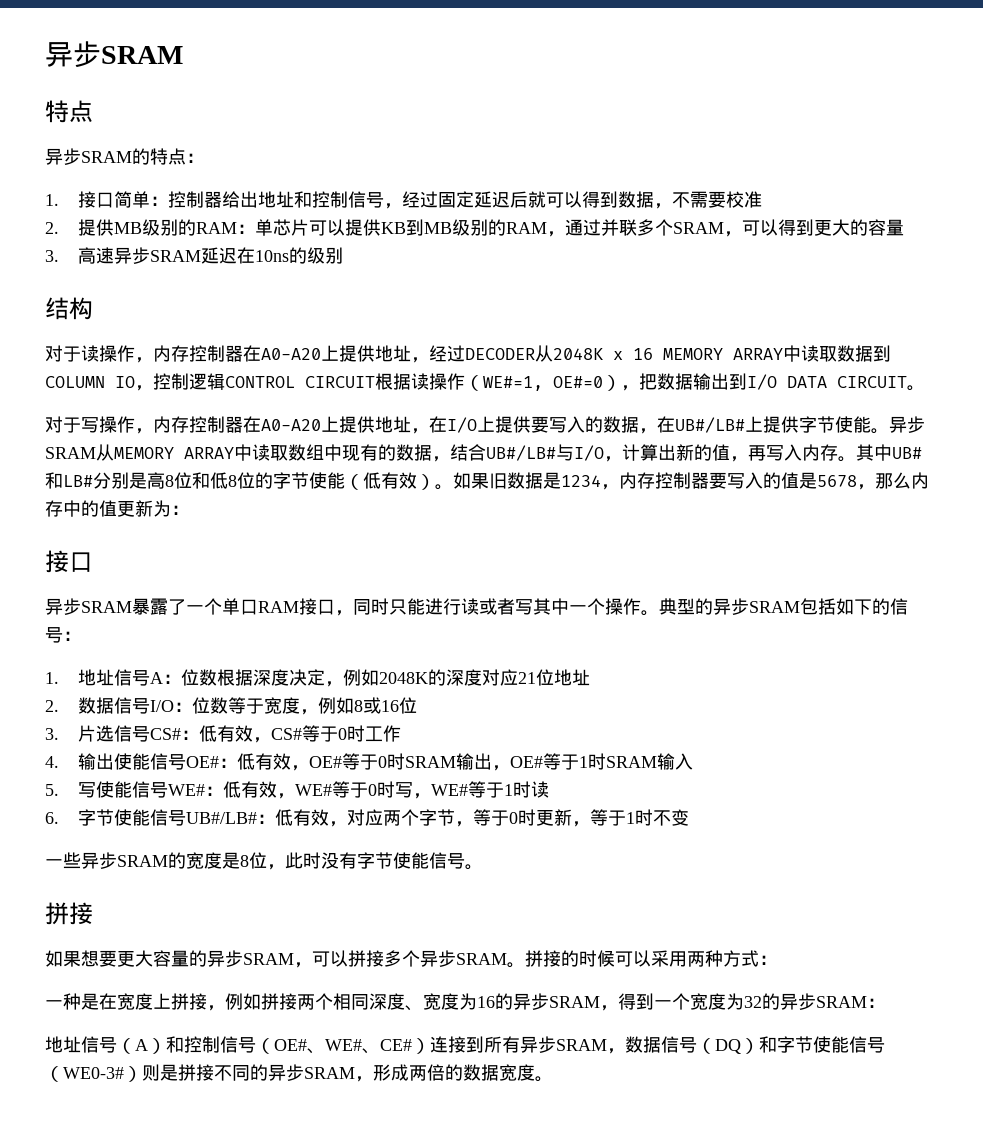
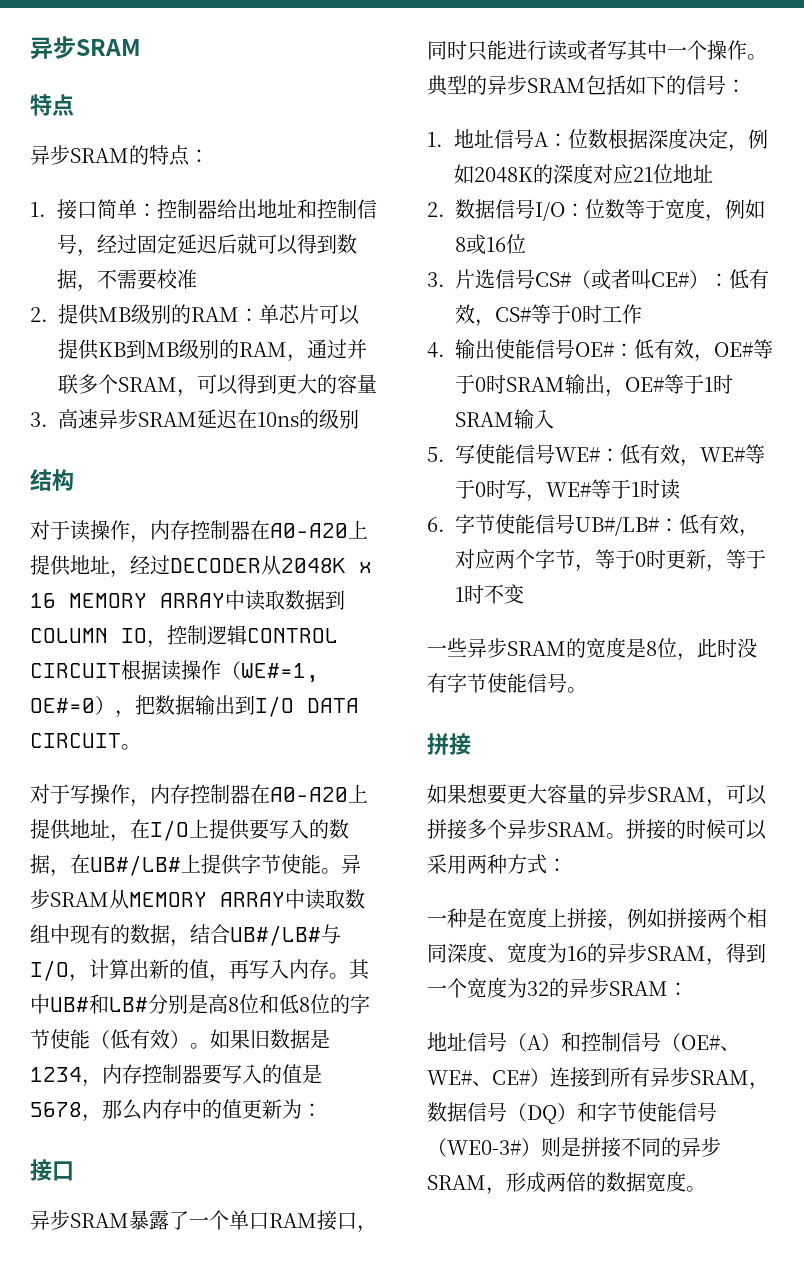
- 3.片选信号CS#：低有效，CS#等于0时工作
+ 3.片选信号CS#（或者叫CE#）：低有效，CS#等于0时工作

